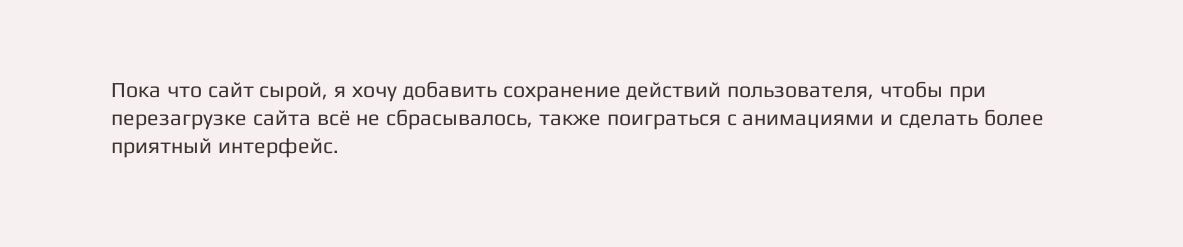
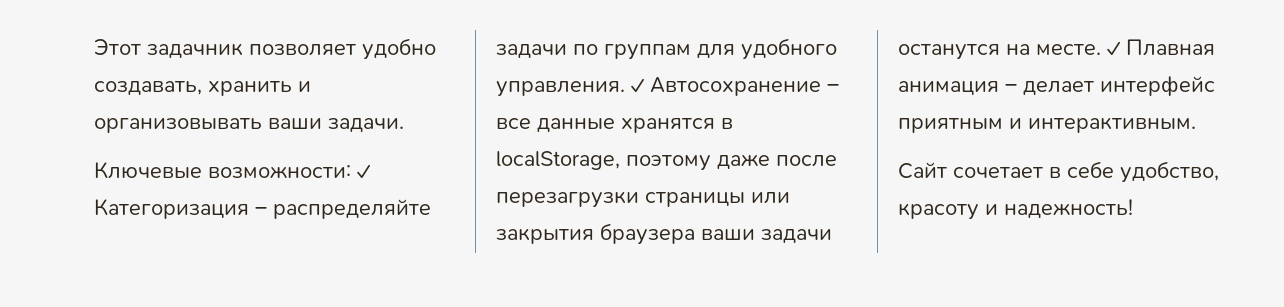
- Пока что сайт сырой, я хочу добавить сохранение действий пользователя, чтобы при перезагрузке сайта всё не сбрасывалось, также поиграться с анимациями и сделать более приятный интерфейс.
+ Этот задачник позволяет удобно создавать, хранить и организовывать ваши задачи.
+ Ключевые возможности: ✓ Категоризация – распределяйте задачи по группам для удобного управления. ✓ Автосохранение – все данные хранятся в localStorage, поэтому даже после перезагрузки страницы или закрытия браузера ваши задачи останутся на месте. ✓ Плавная анимация – делает интерфейс приятным и интерактивным.
+ Сайт сочетает в себе удобство, красоту и надежность!

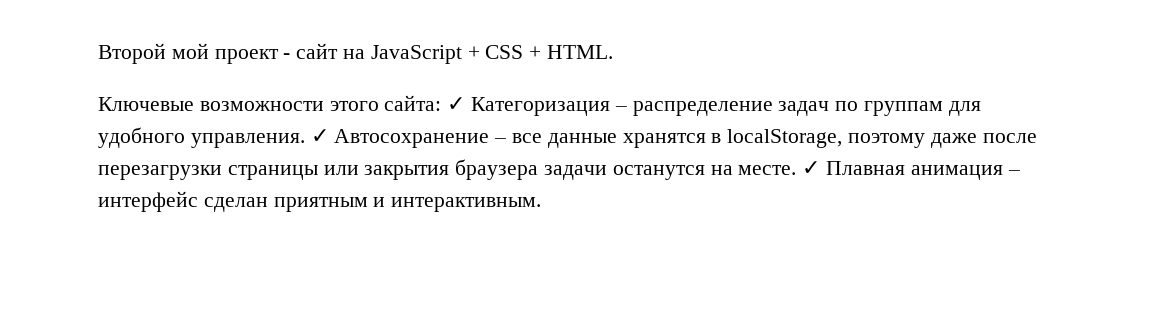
- Этот задачник позволяет удобно создавать, хранить и организовывать ваши задачи.
- Ключевые возможности: ✓ Категоризация – распределяйте задачи по группам для удобного управления.
+ Второй мой проект - сайт на JavaScript + CSS + HTML.
+ Ключевые возможности этого сайта: ✓ Категоризация – распределение задач по группам для удобного управления.
- ✓ Автосохранение – все данные хранятся в localStorage, поэтому даже после перезагрузки страницы или закрытия браузера ваши задачи останутся на месте.
+ ✓ Автосохранение – все данные хранятся в localStorage, поэтому даже после перезагрузки страницы или закрытия браузера задачи останутся на месте.
- ✓ Плавная анимация – делает интерфейс приятным и интерактивным.
+ ✓ Плавная анимация – интерфейс сделан приятным и интерактивным.
- Сайт сочетает в себе удобство, красоту и надежность!

